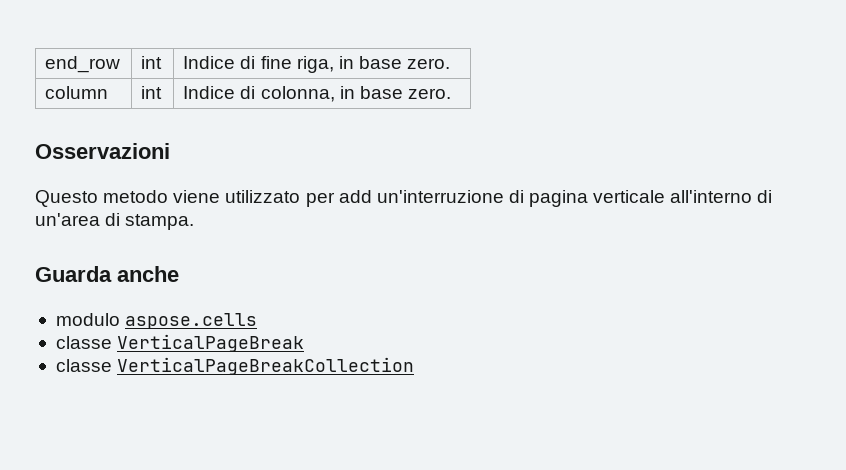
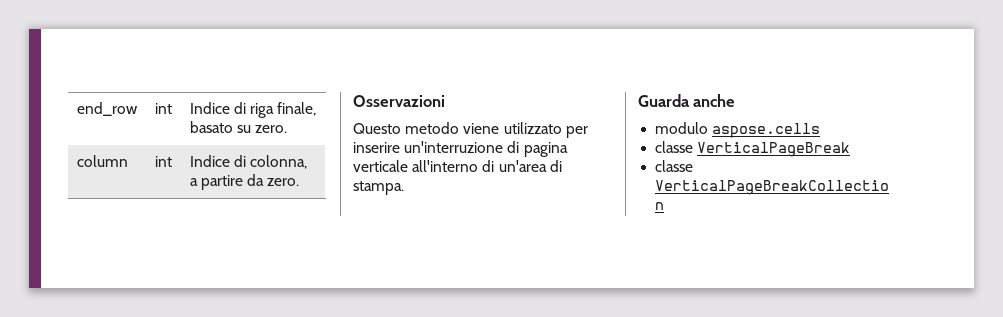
- end_row | int | Indice di fine riga, in base zero.
+ end_row | int | Indice di riga finale, basato su zero.
- column | int | Indice di colonna, in base zero.
+ column | int | Indice di colonna, a partire da zero.
- Questo metodo viene utilizzato per add un'interruzione di pagina verticale all'interno di un'area di stampa.
+ Questo metodo viene utilizzato per inserire un'interruzione di pagina verticale all'interno di un'area di stampa.

